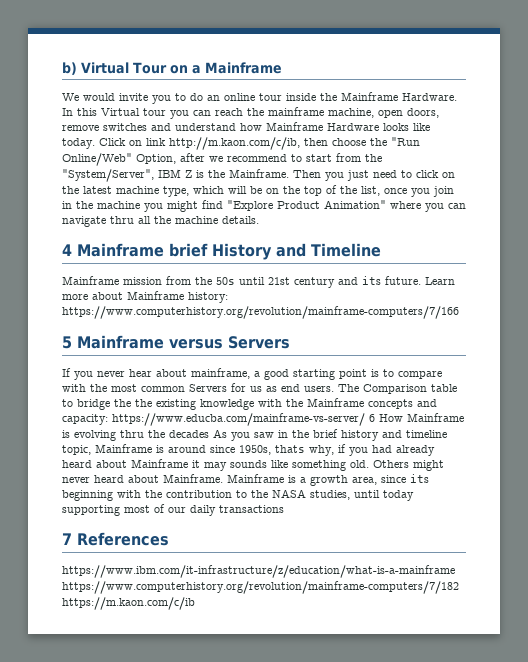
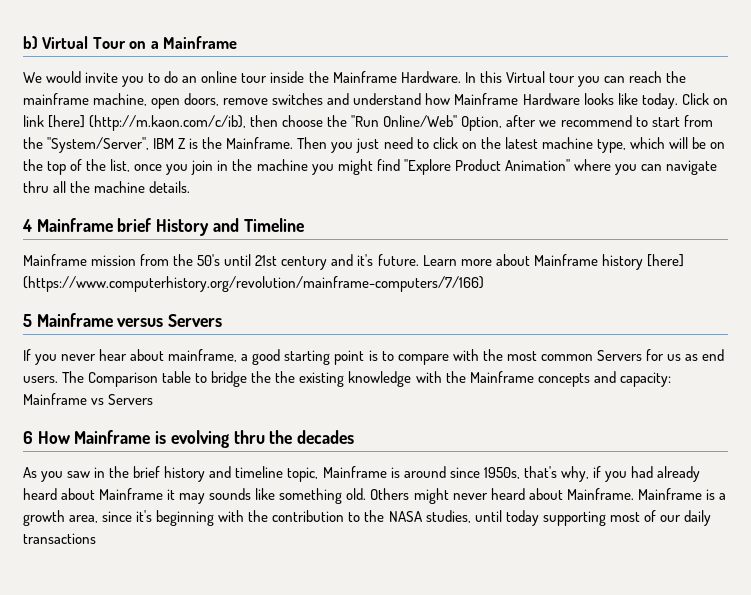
- Click on link http://m.kaon.com/c/ib, then choose the "Run Online/Web" Option, after we recommend to start from the "System/Server", IBM Z is the Mainframe.
+ Click on link [here] (http://m.kaon.com/c/ib), then choose the "Run Online/Web" Option, after we recommend to start from the "System/Server", IBM Z is the Mainframe.
- Mainframe mission from the 50s until 21st century and its future.
+ Mainframe mission from the 50's until 21st century and it's future.
- Learn more about Mainframe history: https://www.computerhistory.org/revolution/mainframe-computers/7/166
+ Learn more about Mainframe history [here] (https://www.computerhistory.org/revolution/mainframe-computers/7/166)
- The Comparison table to bridge the the existing knowledge with the Mainframe concepts and capacity: https://www.educba.com/mainframe-vs-server/ 6 How Mainframe is evolving thru the decades As you saw in the brief history and timeline topic, Mainframe is around since 1950s, thats why, if you had already heard about Mainframe it may sounds like something old.
+ The Comparison table to bridge the the existing knowledge with the Mainframe concepts and capacity: Mainframe vs Servers
+ 6 How Mainframe is evolving thru the decades
+ As you saw in the brief history and timeline topic, Mainframe is around since 1950s, that's why, if you had already heard about Mainframe it may sounds like something old.
- Mainframe is a growth area, since its beginning with the contribution to the NASA studies, until today supporting most of our daily transactions
+ Mainframe is a growth area, since it's beginning with the contribution to the NASA studies, until today supporting most of our daily transactions
- 7 References
- https://www.ibm.com/it-infrastructure/z/education/what-is-a-mainframe https://www.computerhistory.org/revolution/mainframe-computers/7/182 https://m.kaon.com/c/ib

